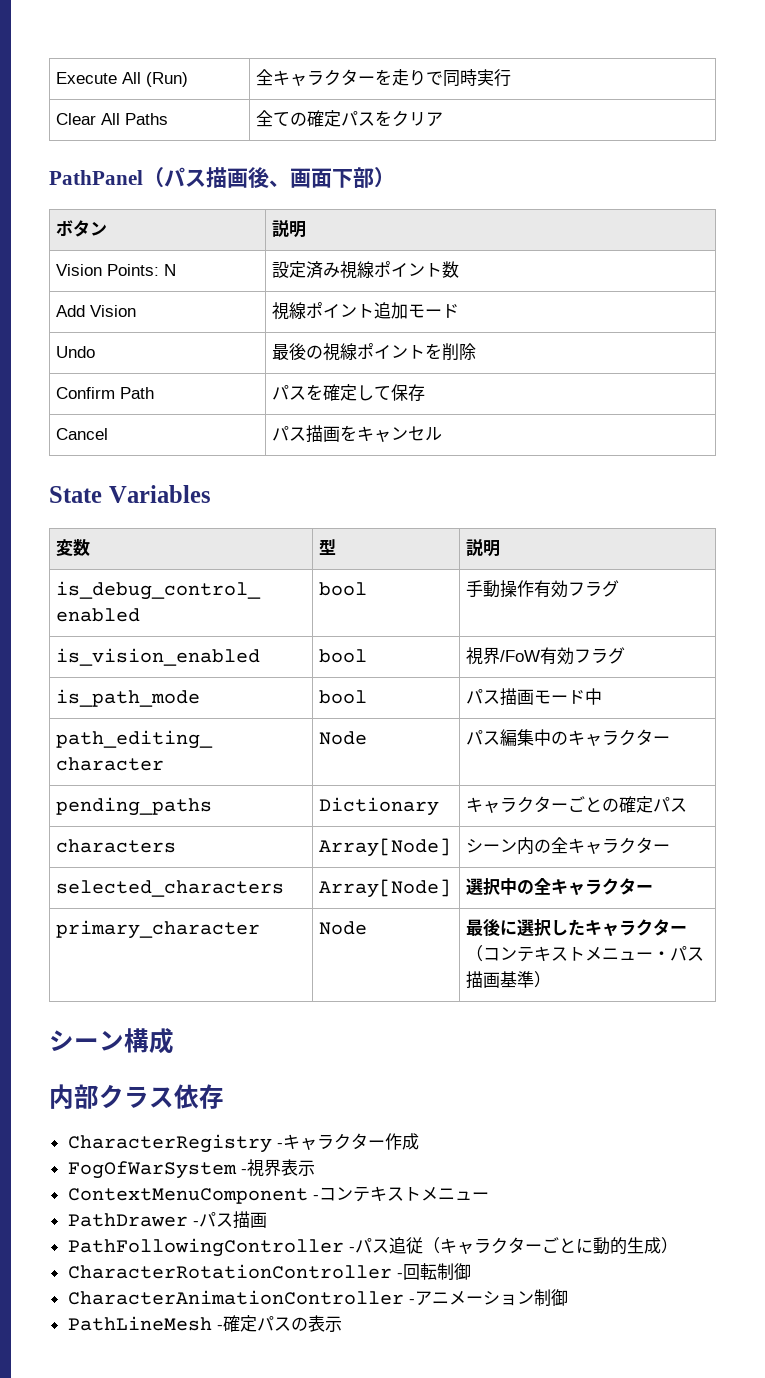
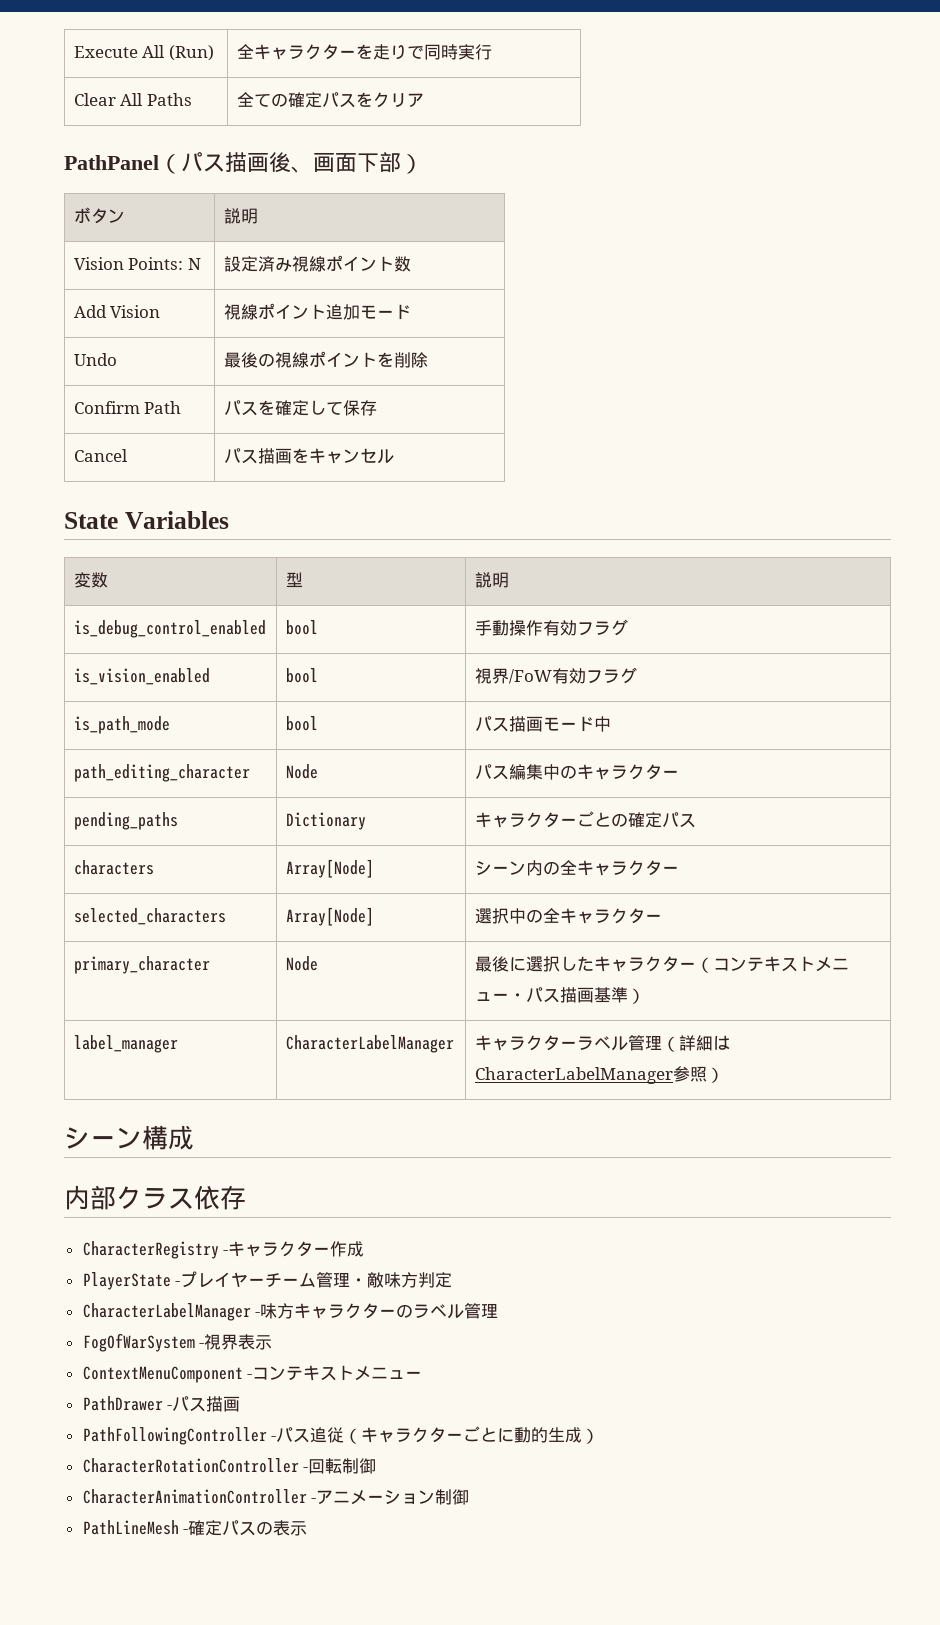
+ label_manager | CharacterLabelManager | キャラクターラベル管理（詳細はCharacterLabelManager参照）
+ PlayerState -プレイヤーチーム管理・敵味方判定
+ CharacterLabelManager -味方キャラクターのラベル管理

